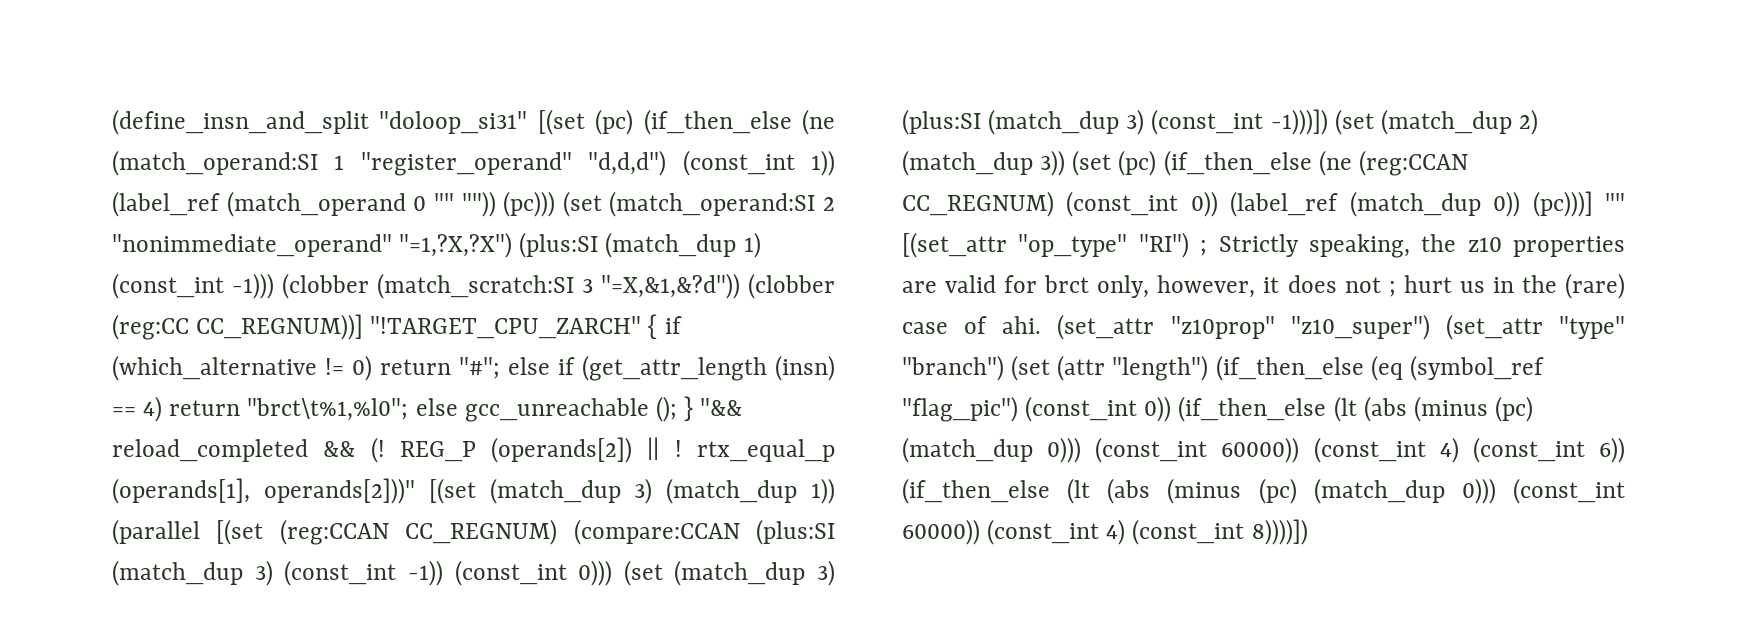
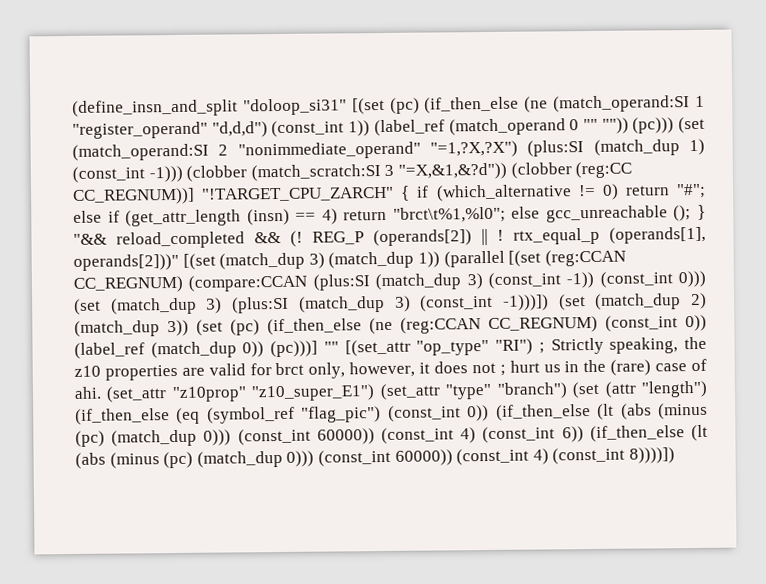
- (set_attr "z10prop" "z10_super") (set_attr "type" "branch") (set (attr "length") (if_then_else (eq (symbol_ref "flag_pic") (const_int 0)) (if_then_else (lt (abs (minus (pc) (match_dup 0))) (const_int 60000)) (const_int 4) (const_int 6)) (if_then_else (lt (abs (minus (pc) (match_dup 0))) (const_int 60000)) (const_int 4) (const_int 8))))])
+ (set_attr "z10prop" "z10_super_E1") (set_attr "type" "branch") (set (attr "length") (if_then_else (eq (symbol_ref "flag_pic") (const_int 0)) (if_then_else (lt (abs (minus (pc) (match_dup 0))) (const_int 60000)) (const_int 4) (const_int 6)) (if_then_else (lt (abs (minus (pc) (match_dup 0))) (const_int 60000)) (const_int 4) (const_int 8))))])

